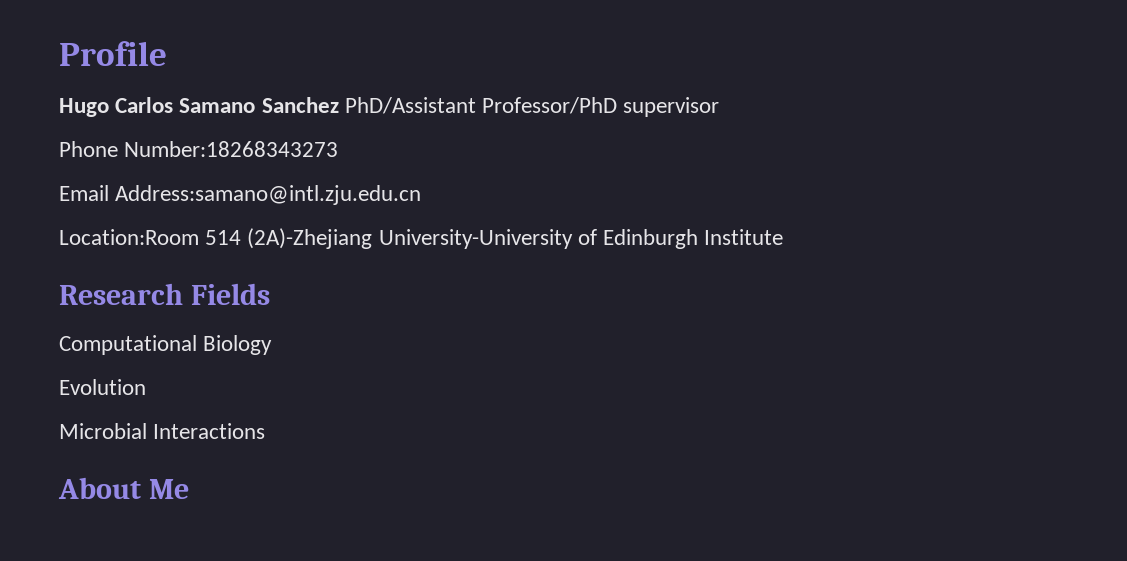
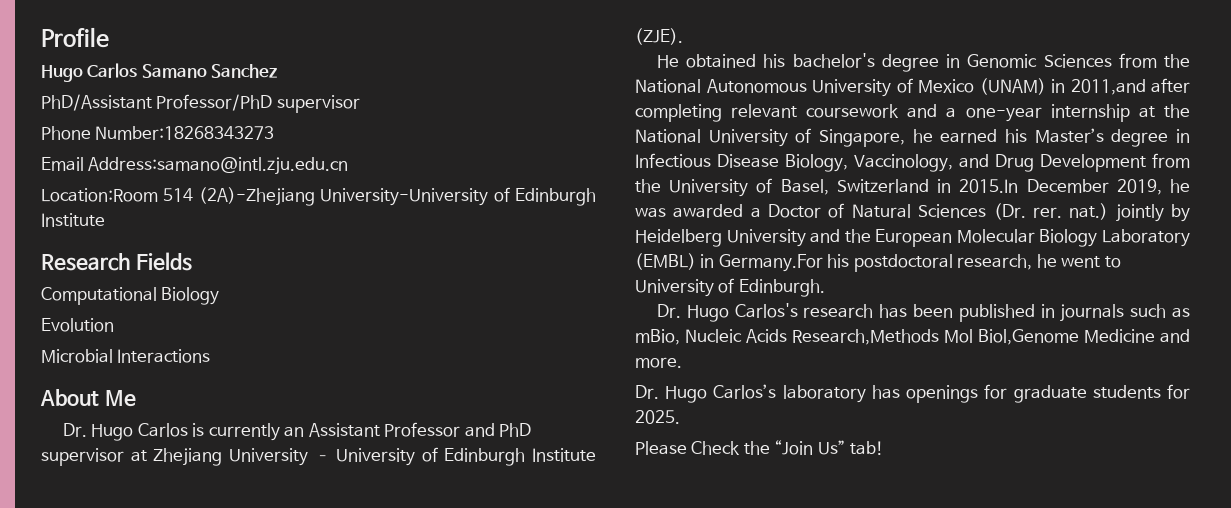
- Hugo Carlos Samano Sanchez PhD/Assistant Professor/PhD supervisor
+ Hugo Carlos Samano Sanchez
+ PhD/Assistant Professor/PhD supervisor
+ Dr. Hugo Carlos is currently an Assistant Professor and PhD supervisor at Zhejiang University – University of Edinburgh Institute (ZJE).
+ He obtained his bachelor's degree in Genomic Sciences from the National Autonomous University of Mexico (UNAM) in 2011,and after completing relevant coursework and a one-year internship at the National University of Singapore, he earned his Master’s degree in Infectious Disease Biology, Vaccinology, and Drug Development from the University of Basel, Switzerland in 2015.In December 2019, he was awarded a Doctor of Natural Sciences (Dr. rer. nat.) jointly by Heidelberg University and the European Molecular Biology Laboratory (EMBL) in Germany.For his postdoctoral research, he went to University of Edinburgh.
+ Dr. Hugo Carlos's research has been published in journals such as mBio, Nucleic Acids Research,Methods Mol Biol,Genome Medicine and more.
+ Dr. Hugo Carlos’s laboratory has openings for graduate students for 2025.
+ Please Check the “Join Us” tab!

